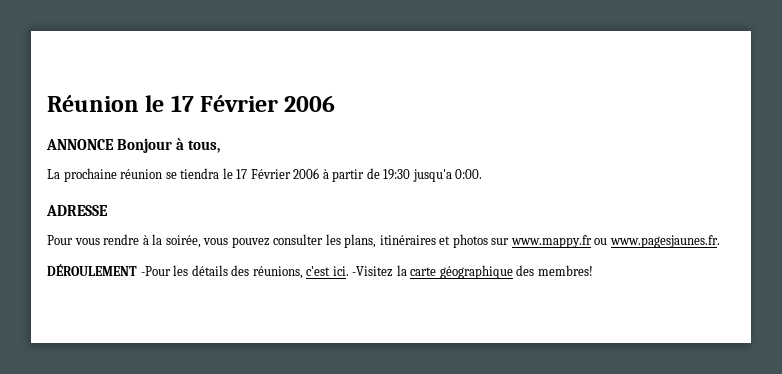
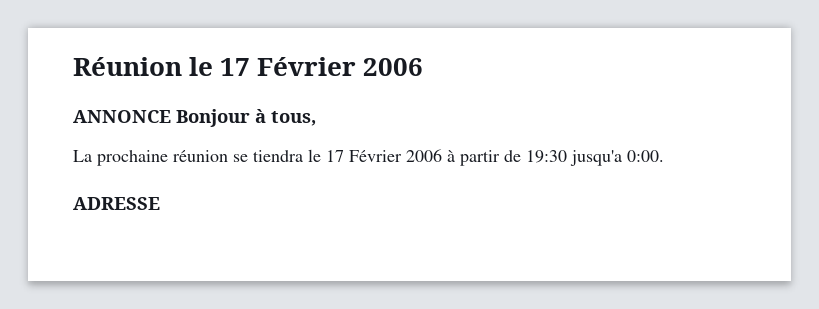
- Pour vous rendre à la soirée, vous pouvez consulter les plans, itinéraires et photos sur www.mappy.fr ou www.pagesjaunes.fr.
- DÉROULEMENT -Pour les détails des réunions, c'est ici. -Visitez la carte géographique des membres!

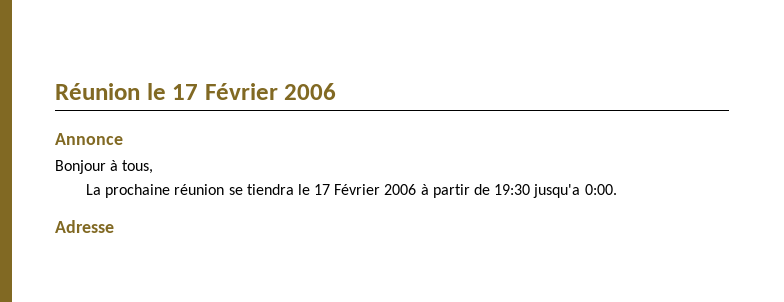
- ANNONCE Bonjour à tous,
+ Annonce
+ Bonjour à tous,
- ADRESSE
+ Adresse

